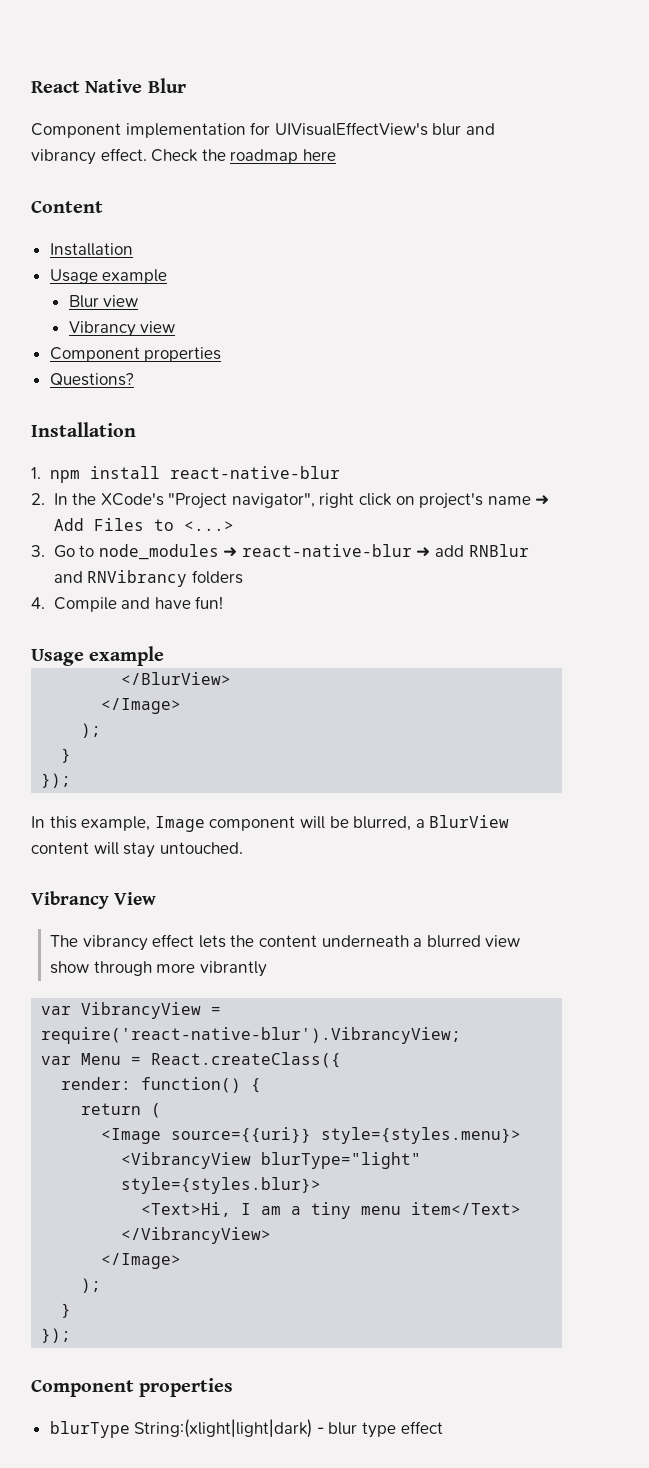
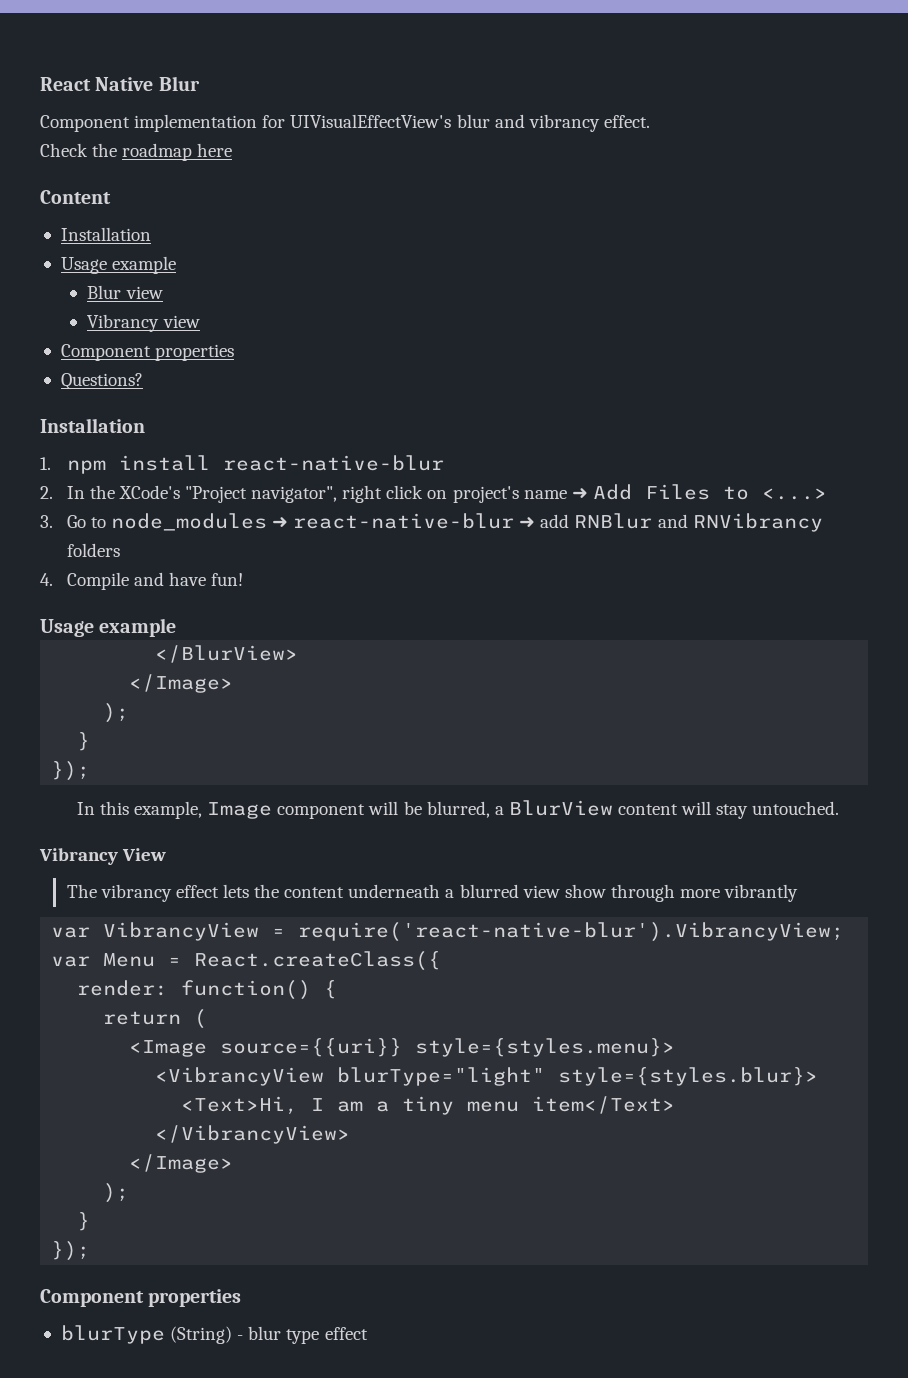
- Component implementation for UIVisualEffectView's blur and vibrancy effect. Check the roadmap here
+ Component implementation for UIVisualEffectView's blur and vibrancy effect.
+ Check the roadmap here
- blurType String:(xlight|light|dark) - blur type effect
+ blurType (String) - blur type effect

